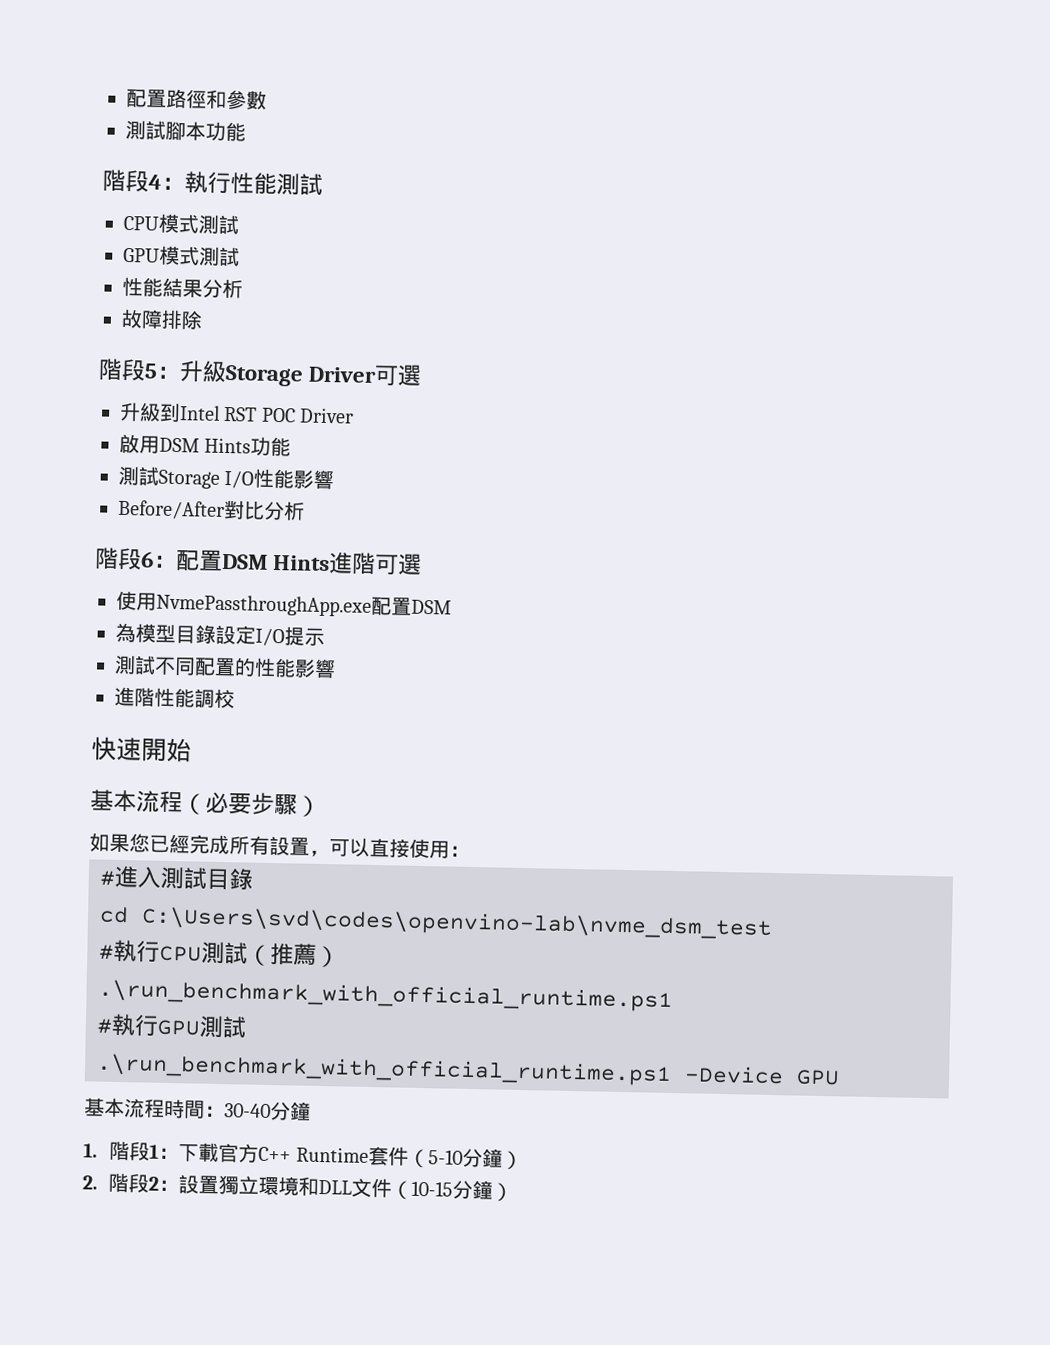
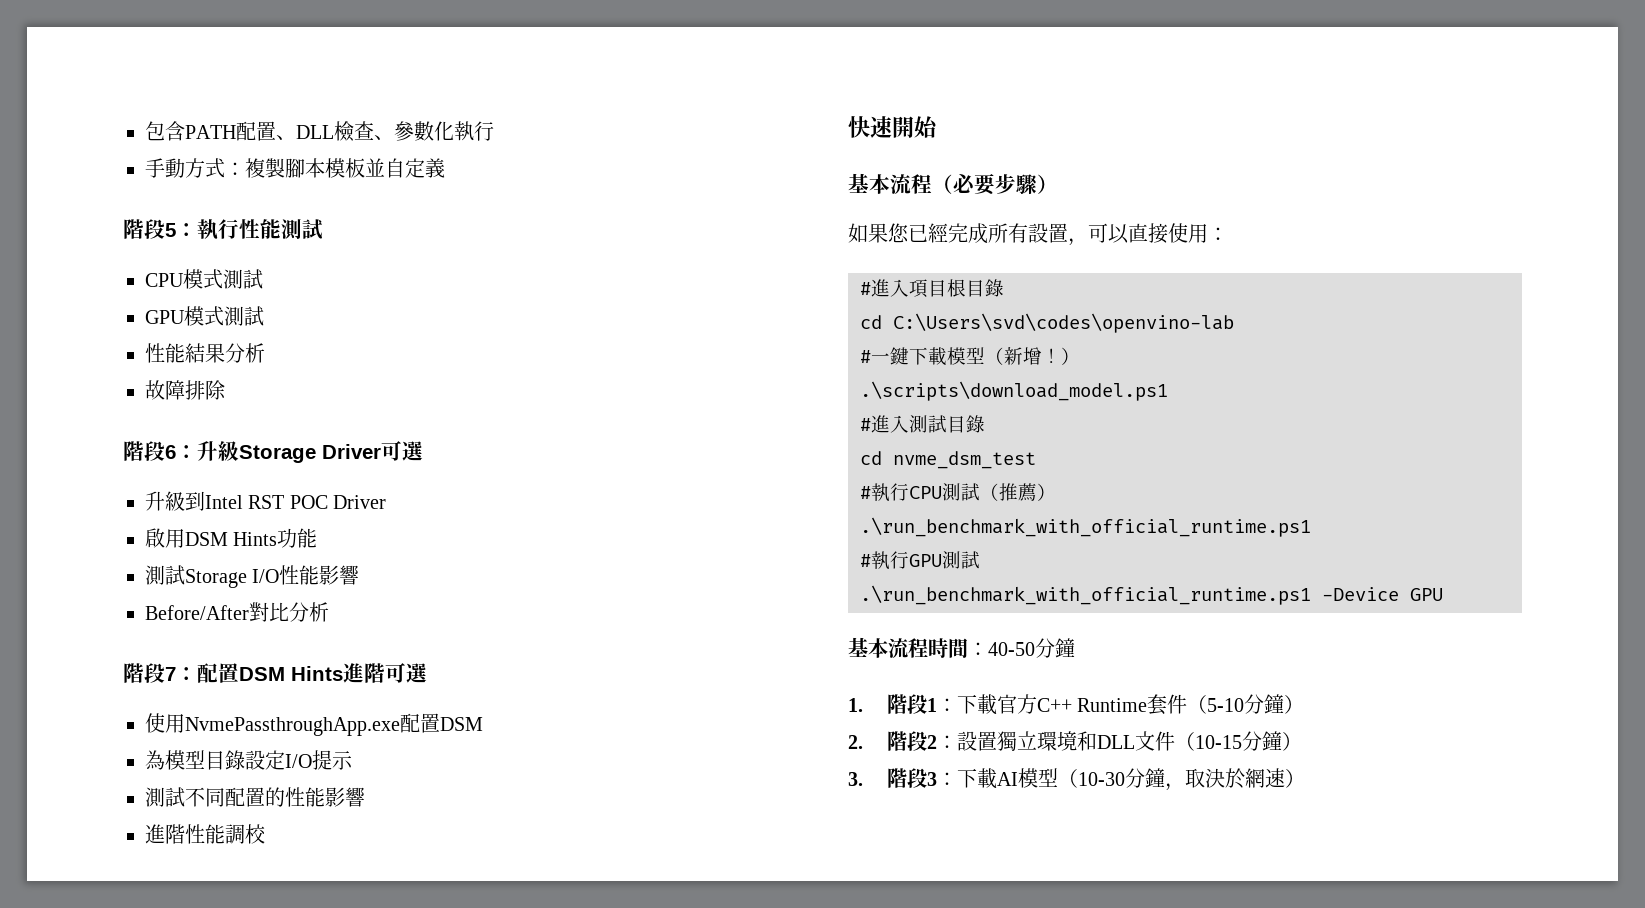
- 配置路徑和參數
- 測試腳本功能
- 階段4：執行性能測試
+ 包含PATH配置、DLL檢查、參數化執行
+ 手動方式：複製腳本模板並自定義
+ 階段5：執行性能測試
- 階段5：升級Storage Driver可選
+ 階段6：升級Storage Driver可選
- 階段6：配置DSM Hints進階可選
+ 階段7：配置DSM Hints進階可選
+ #進入項目根目錄
+ cd C:\Users\svd\codes\openvino-lab
+ #一鍵下載模型（新增！）
+ .\scripts\download_model.ps1
- cd C:\Users\svd\codes\openvino-lab\nvme_dsm_test
+ cd nvme_dsm_test
- 基本流程時間：30-40分鐘
+ 基本流程時間：40-50分鐘
+ 3.階段3：下載AI模型（10-30分鐘，取決於網速）

